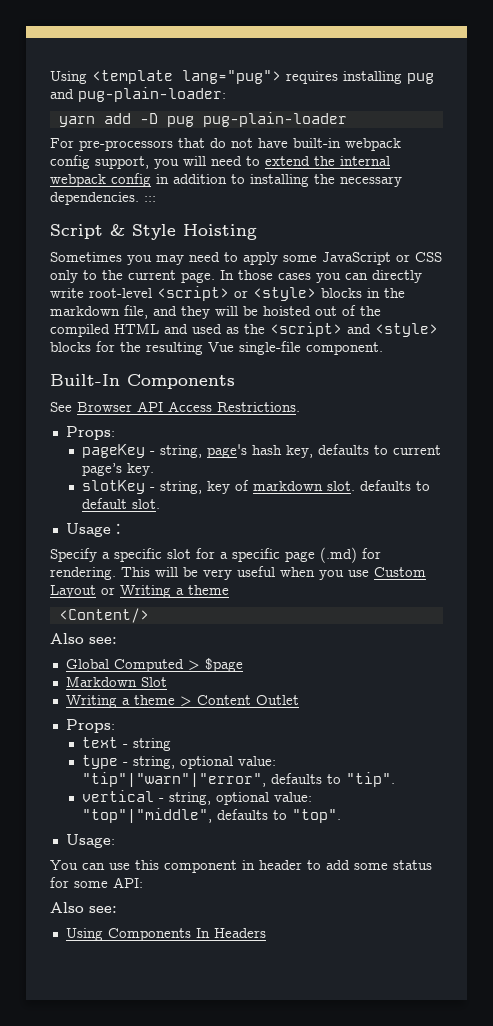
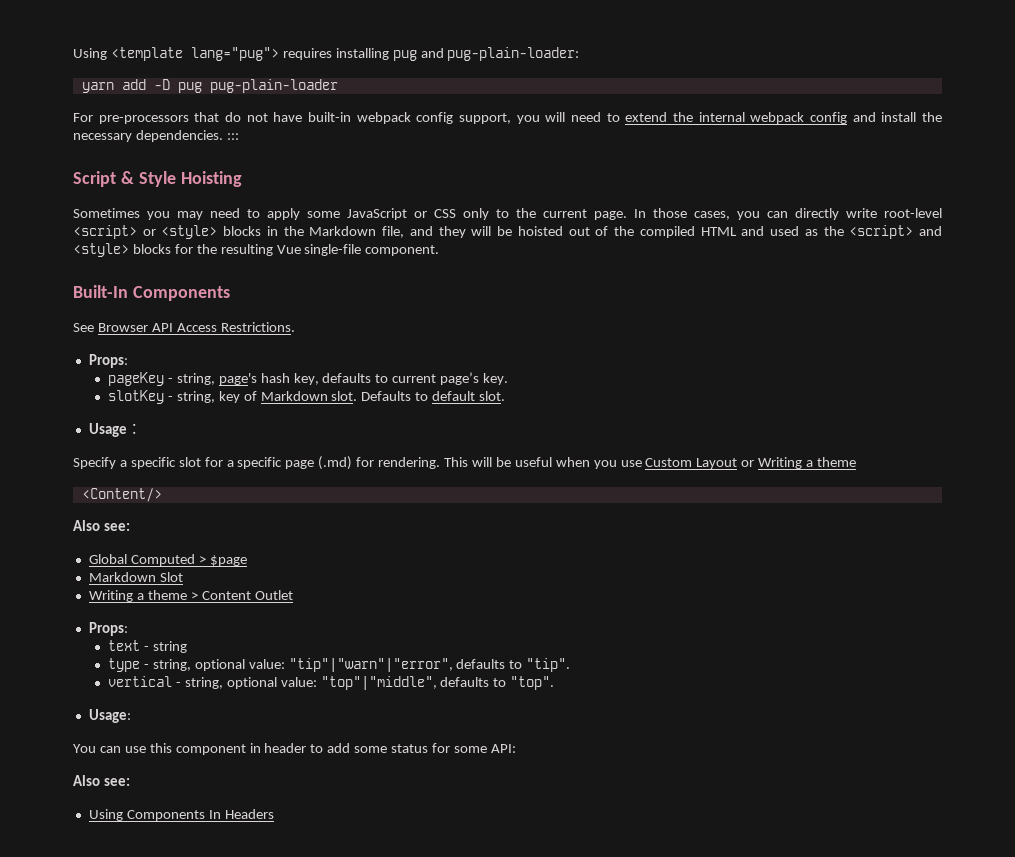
- For pre-processors that do not have built-in webpack config support, you will need to extend the internal webpack config in addition to installing the necessary dependencies. :::
+ For pre-processors that do not have built-in webpack config support, you will need to extend the internal webpack config and install the necessary dependencies. :::
- In those cases you can directly write root-level <script> or <style> blocks in the markdown file, and they will be hoisted out of the compiled HTML and used as the <script> and <style> blocks for the resulting Vue single-file component.
+ In those cases, you can directly write root-level <script> or <style> blocks in the Markdown file, and they will be hoisted out of the compiled HTML and used as the <script> and <style> blocks for the resulting Vue single-file component.
- slotKey - string, key of markdown slot. defaults to default slot.
+ slotKey - string, key of Markdown slot. Defaults to default slot.
- This will be very useful when you use Custom Layout or Writing a theme
+ This will be useful when you use Custom Layout or Writing a theme

